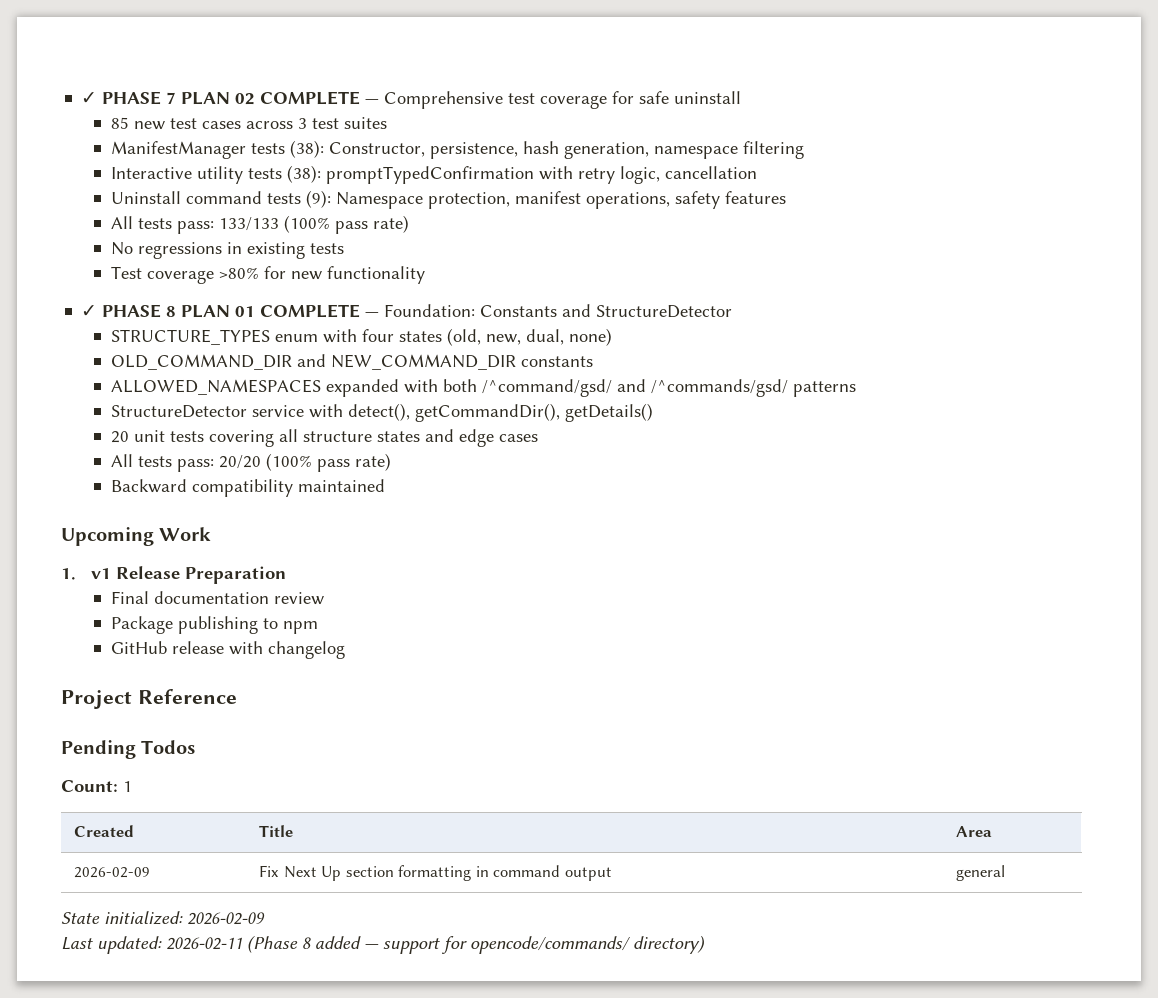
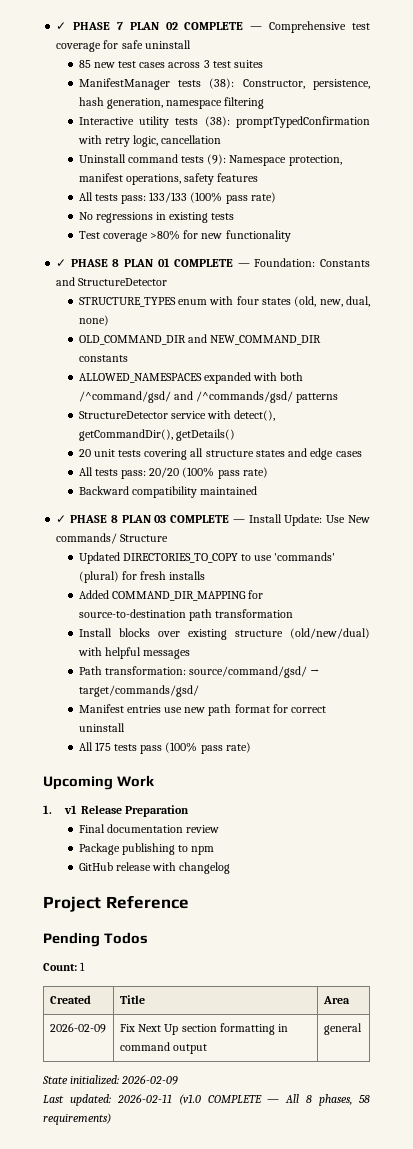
+ ✓ PHASE 8 PLAN 03 COMPLETE — Install Update: Use New commands/ Structure
+ Updated DIRECTORIES_TO_COPY to use 'commands' (plural) for fresh installs
+ Added COMMAND_DIR_MAPPING for source-to-destination path transformation
+ Install blocks over existing structure (old/new/dual) with helpful messages
+ Path transformation: source/command/gsd/ → target/commands/gsd/
+ Manifest entries use new path format for correct uninstall
+ All 175 tests pass (100% pass rate)
- Last updated: 2026-02-11 (Phase 8 added — support for opencode/commands/ directory)
+ Last updated: 2026-02-11 (v1.0 COMPLETE — All 8 phases, 58 requirements)

